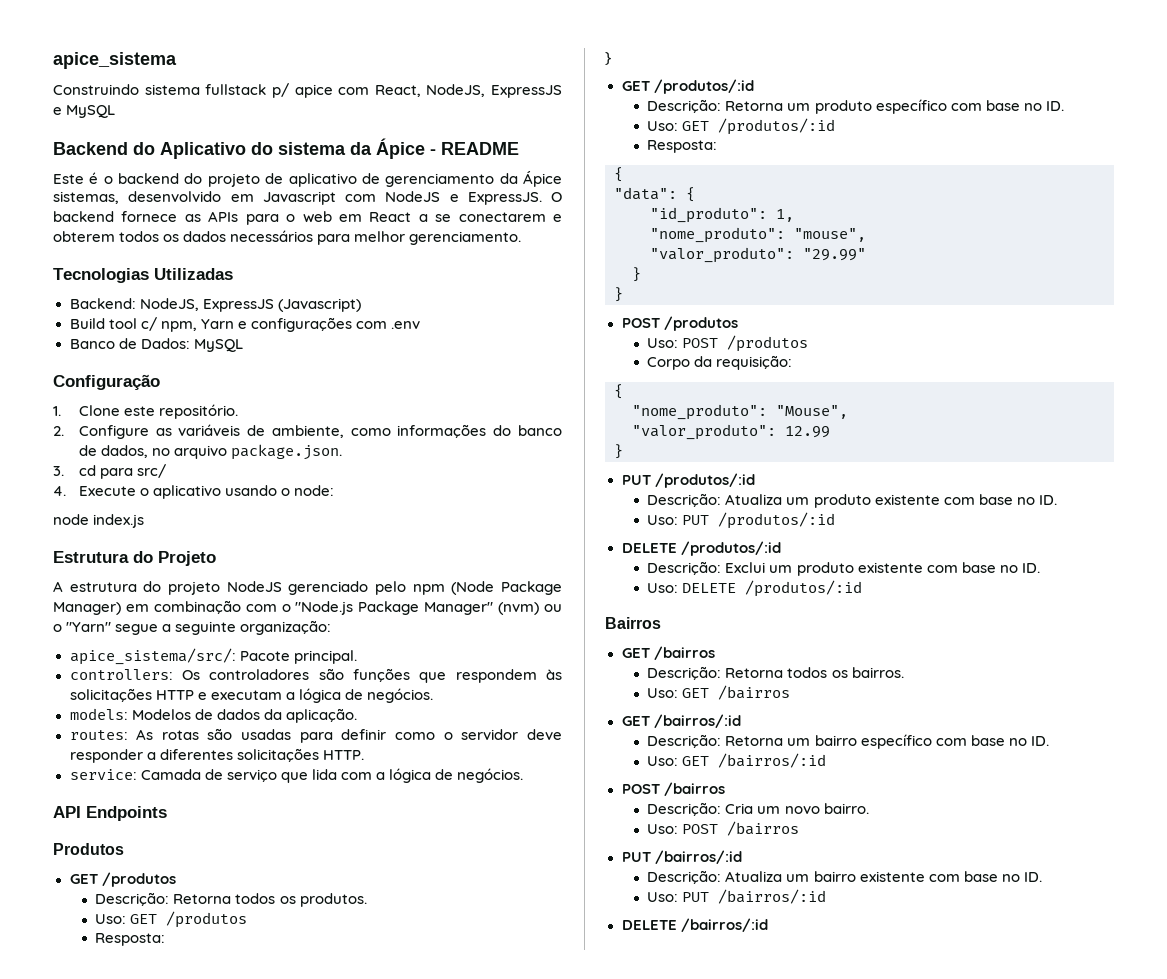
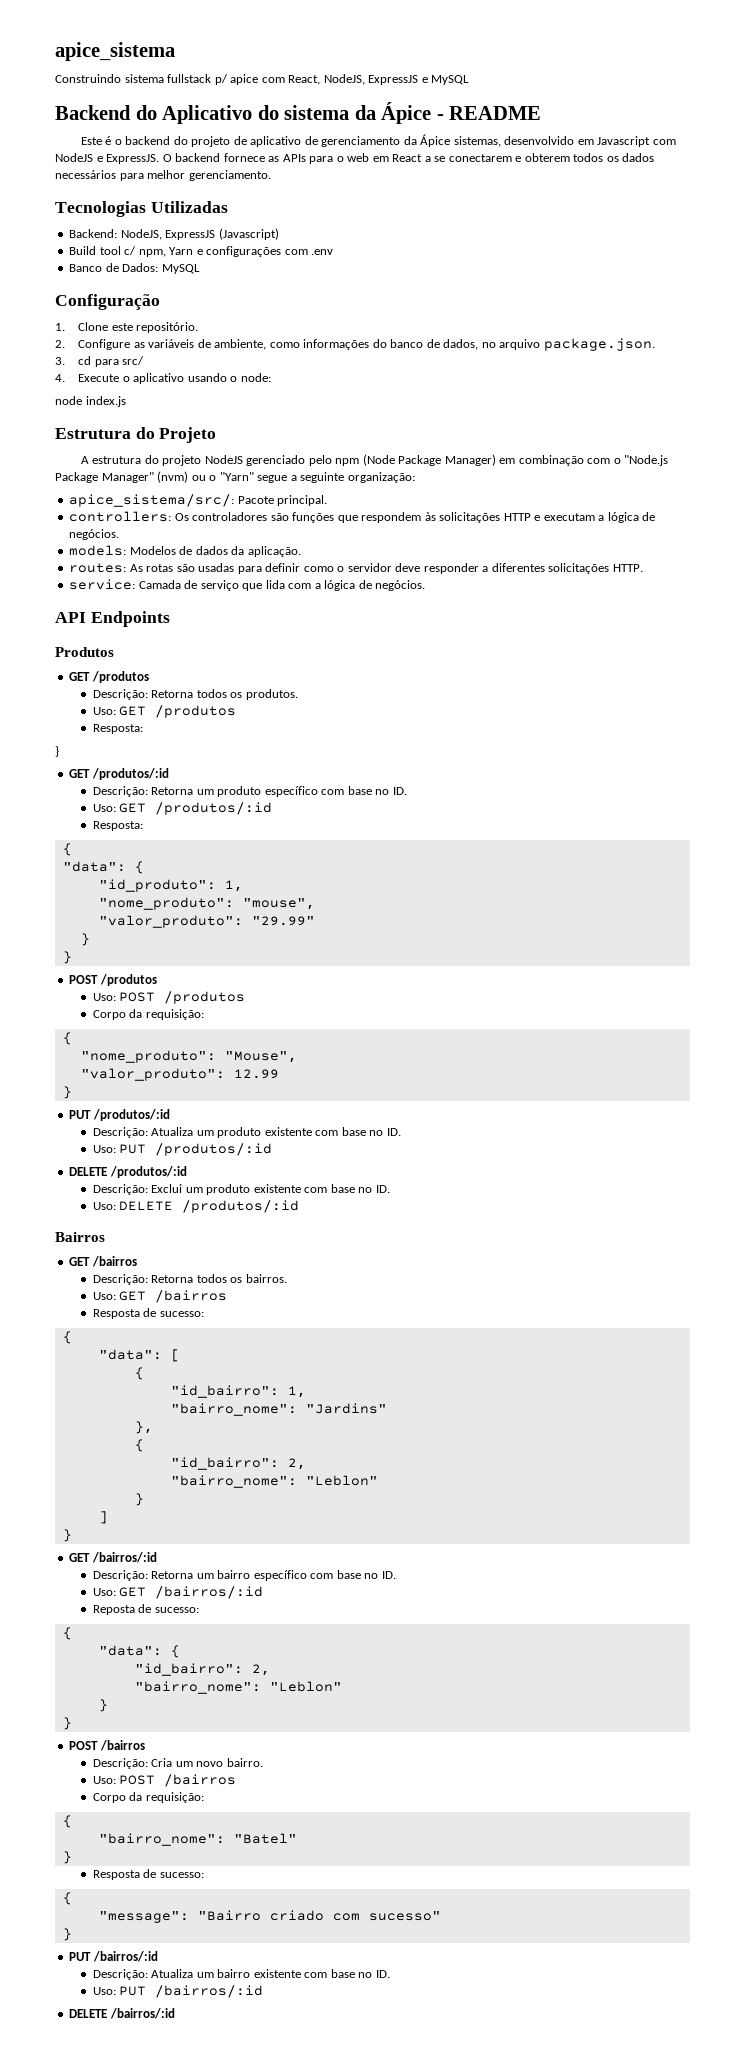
  Uso: GET /bairros
+ Resposta de sucesso:
+ {
+ "data": [
+ {
+ "id_bairro": 1,
+ "bairro_nome": "Jardins"
+ },
+ {
+ "id_bairro": 2,
+ "bairro_nome": "Leblon"
+ }
+ ]
+ }
+ Reposta de sucesso:
+ {
+ "data": {
+ "id_bairro": 2,
+ "bairro_nome": "Leblon"
+ }
+ }
  Uso: POST /bairros
+ Corpo da requisição:
+ {
+ "bairro_nome": "Batel"
+ }
+ Resposta de sucesso:
+ {
+ "message": "Bairro criado com sucesso"
+ }

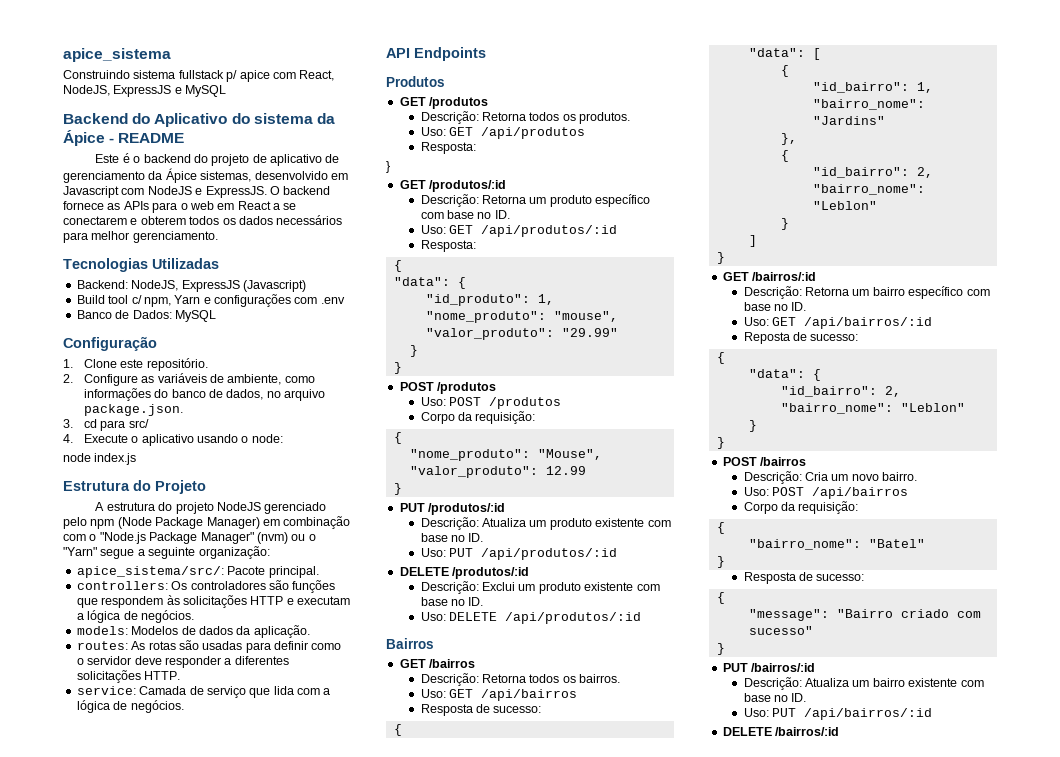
- Uso: GET /produtos
+ Uso: GET /api/produtos
- Uso: GET /produtos/:id
+ Uso: GET /api/produtos/:id
- Uso: PUT /produtos/:id
+ Uso: PUT /api/produtos/:id
- Uso: DELETE /produtos/:id
+ Uso: DELETE /api/produtos/:id
- Uso: GET /bairros
+ Uso: GET /api/bairros
- Uso: GET /bairros/:id
+ Uso: GET /api/bairros/:id
- Uso: POST /bairros
+ Uso: POST /api/bairros
- Uso: PUT /bairros/:id
+ Uso: PUT /api/bairros/:id

